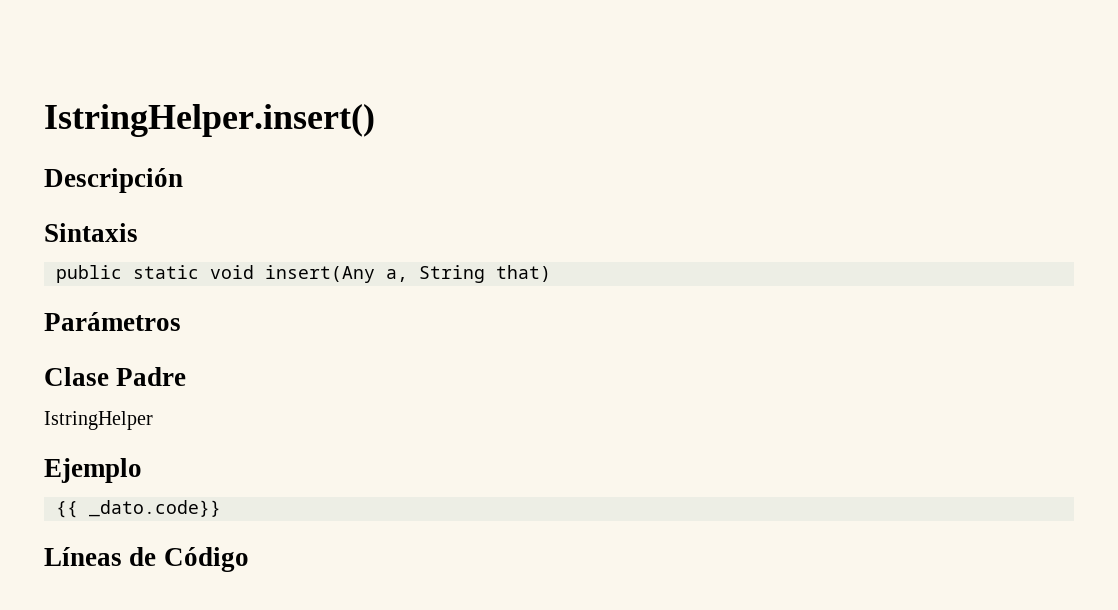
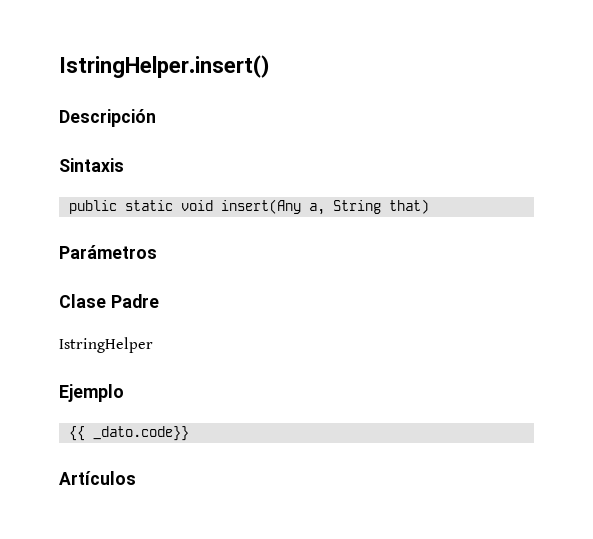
- Líneas de Código
+ Artículos

